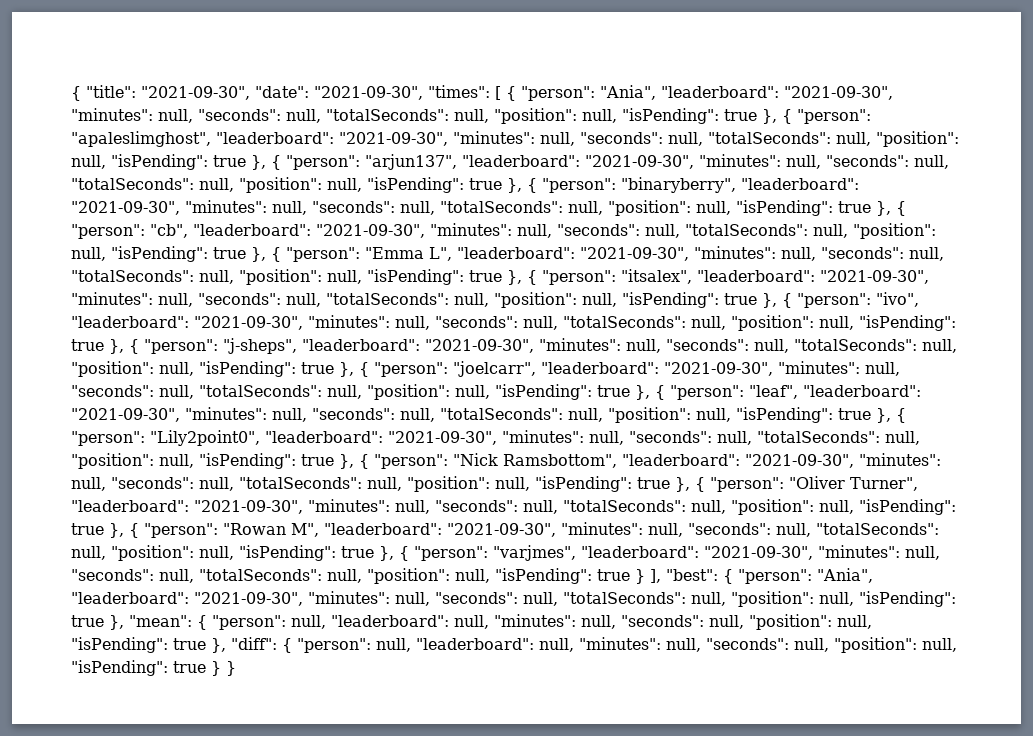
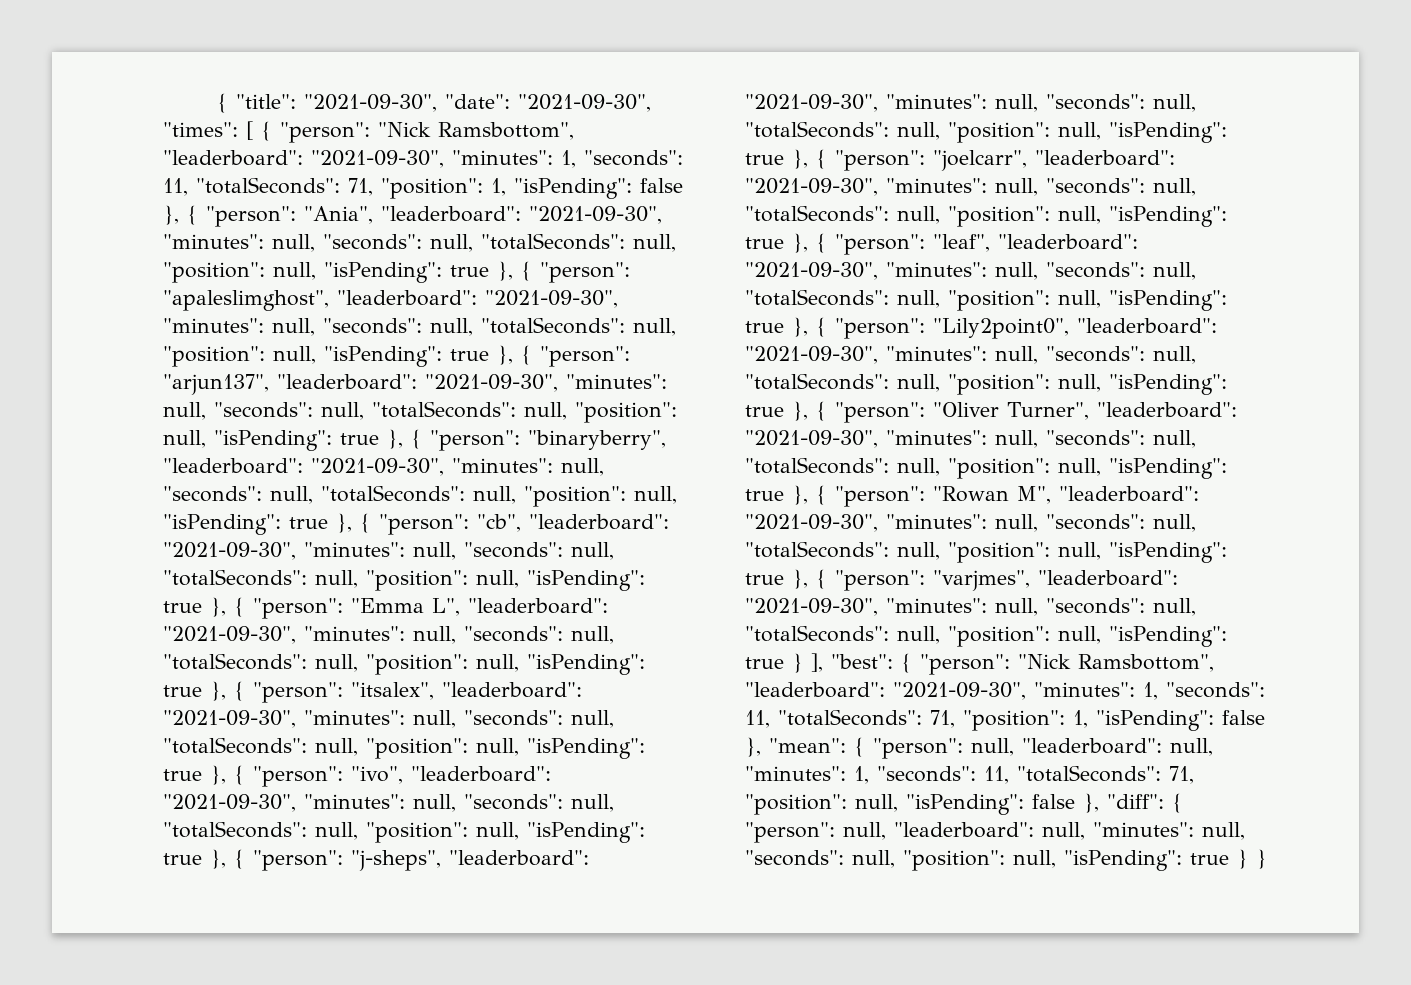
+ "Nick Ramsbottom", "leaderboard": "2021-09-30", "minutes": 1, "seconds": 11, "totalSeconds": 71, "position": 1, "isPending": false }, { "person":
- "Nick Ramsbottom", "leaderboard": "2021-09-30", "minutes": null, "seconds": null, "totalSeconds": null, "position": null, "isPending": true }, { "person":
- "Ania", "leaderboard": "2021-09-30", "minutes": null, "seconds": null, "totalSeconds": null, "position": null, "isPending": true }, "mean":
+ "Nick Ramsbottom", "leaderboard": "2021-09-30", "minutes": 1, "seconds": 11, "totalSeconds": 71, "position": 1, "isPending": false }, "mean":
- null, "seconds": null, "position": null, "isPending": true }, "diff":
+ 1, "seconds": 11, "totalSeconds": 71, "position": null, "isPending": false }, "diff":

